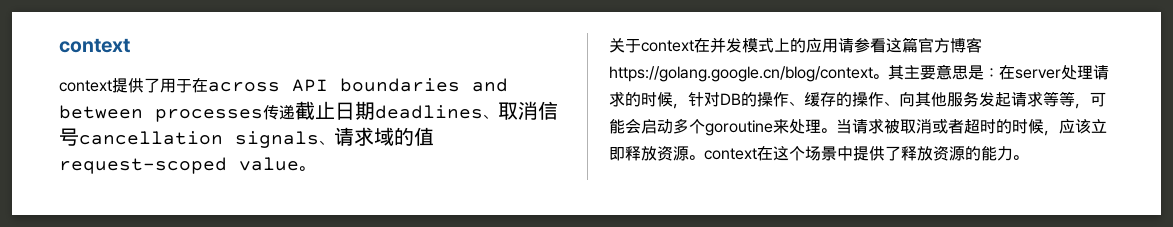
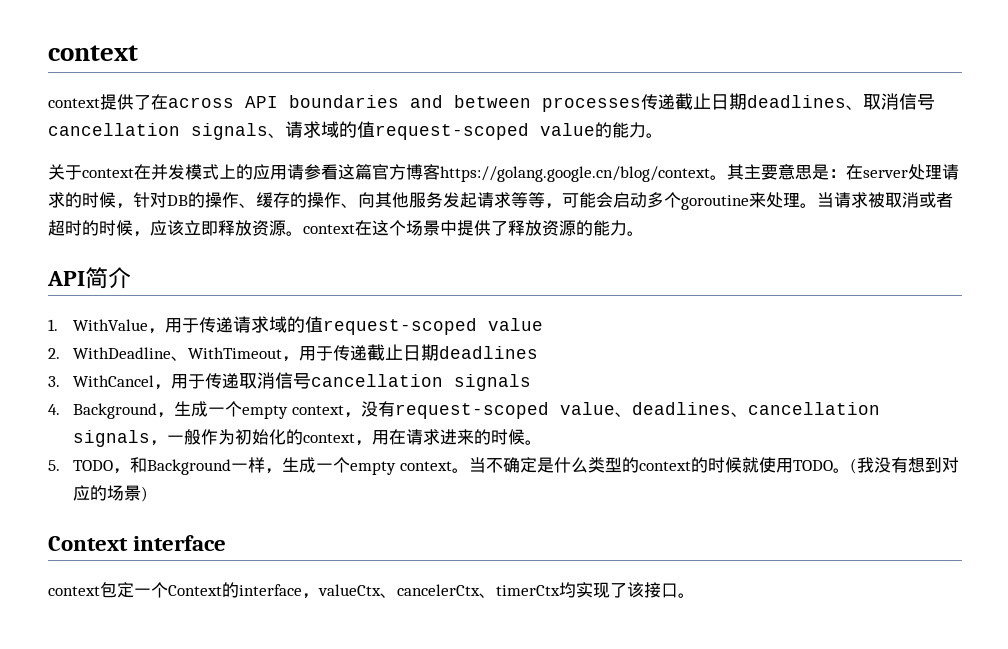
- context提供了用于在across API boundaries and between processes传递截止日期deadlines、取消信号cancellation signals、请求域的值request-scoped value。
+ context提供了在across API boundaries and between processes传递截止日期deadlines、取消信号cancellation signals、请求域的值request-scoped value的能力。
+ API简介
+ 1. WithValue，用于传递请求域的值request-scoped value
+ 2. WithDeadline、WithTimeout，用于传递截止日期deadlines
+ 3. WithCancel，用于传递取消信号cancellation signals
+ 4. Background，生成一个empty context，没有request-scoped value、deadlines、cancellation signals，一般作为初始化的context，用在请求进来的时候。
+ 5. TODO，和Background一样，生成一个empty context。当不确定是什么类型的context的时候就使用TODO。(我没有想到对应的场景)
+ Context interface
+ context包定一个Context的interface，valueCtx、cancelerCtx、timerCtx均实现了该接口。

